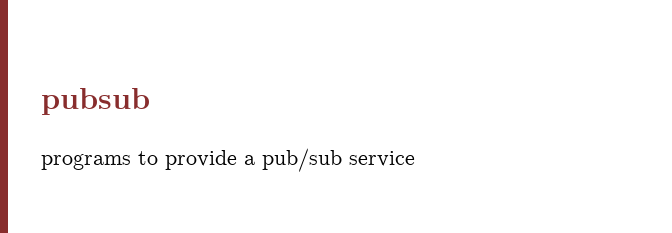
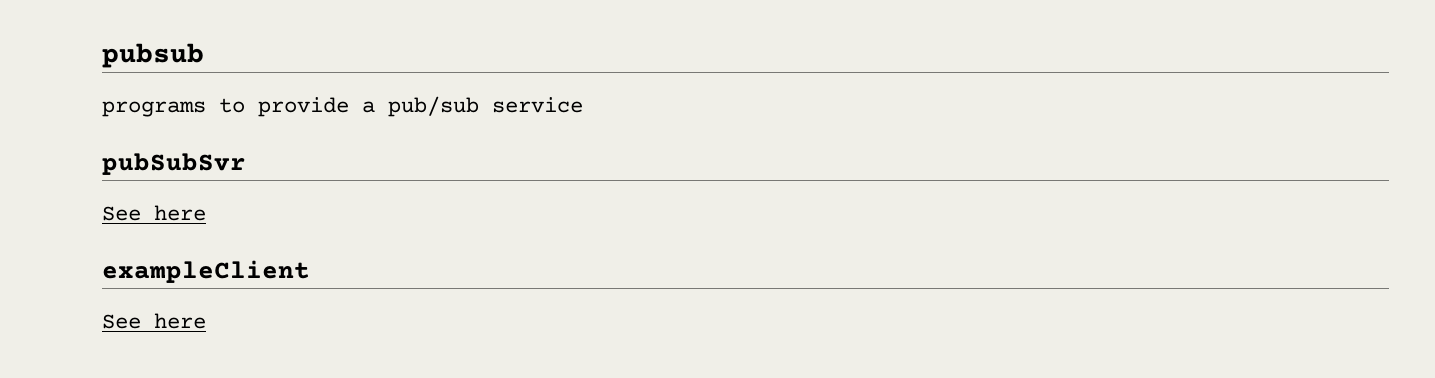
+ pubSubSvr
+ See here
+ exampleClient
+ See here

